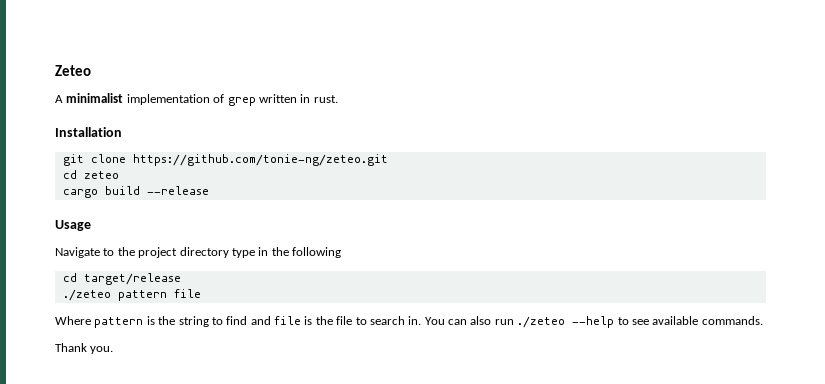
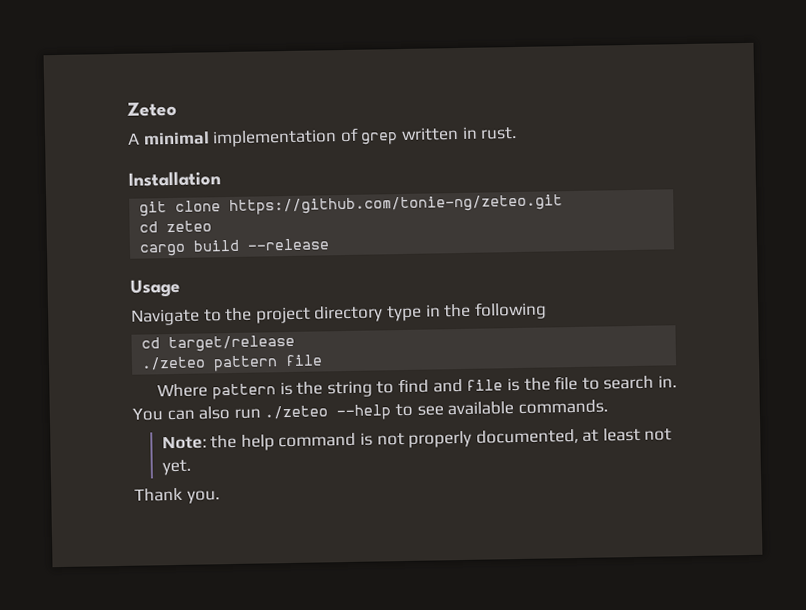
- A minimalist implementation of grep written in rust.
+ A minimal implementation of grep written in rust.
+ Note: the help command is not properly documented, at least not yet.

